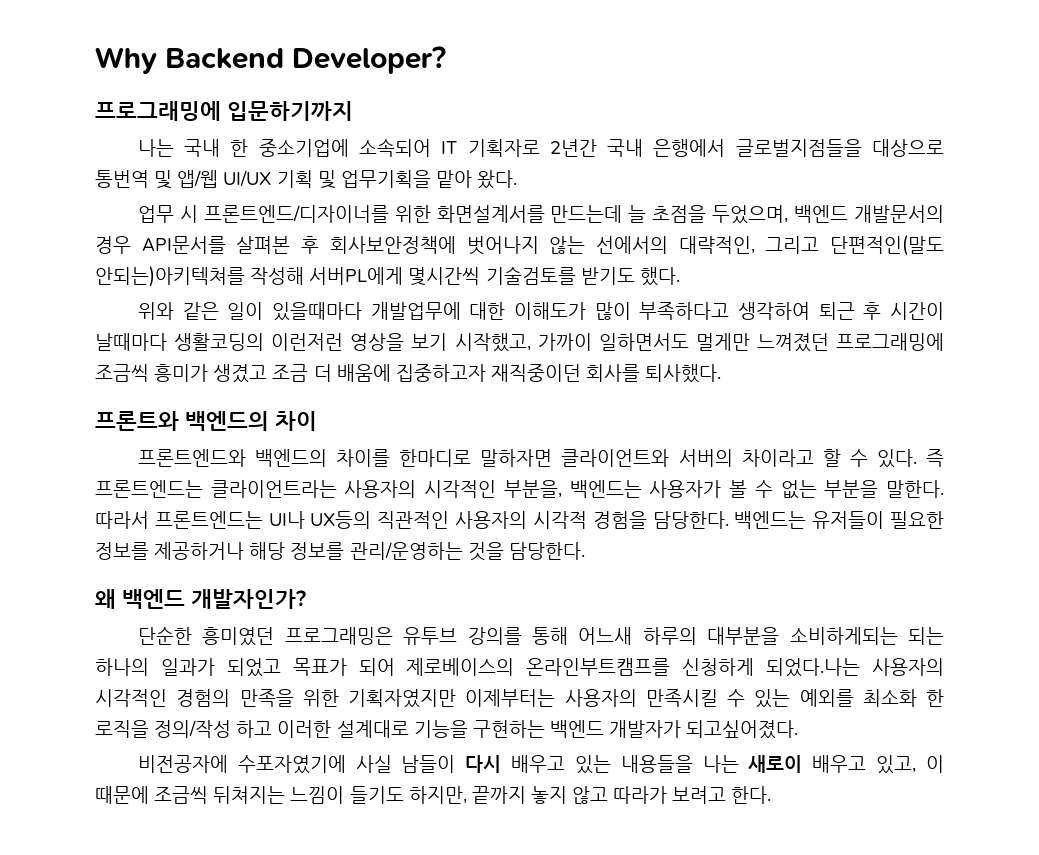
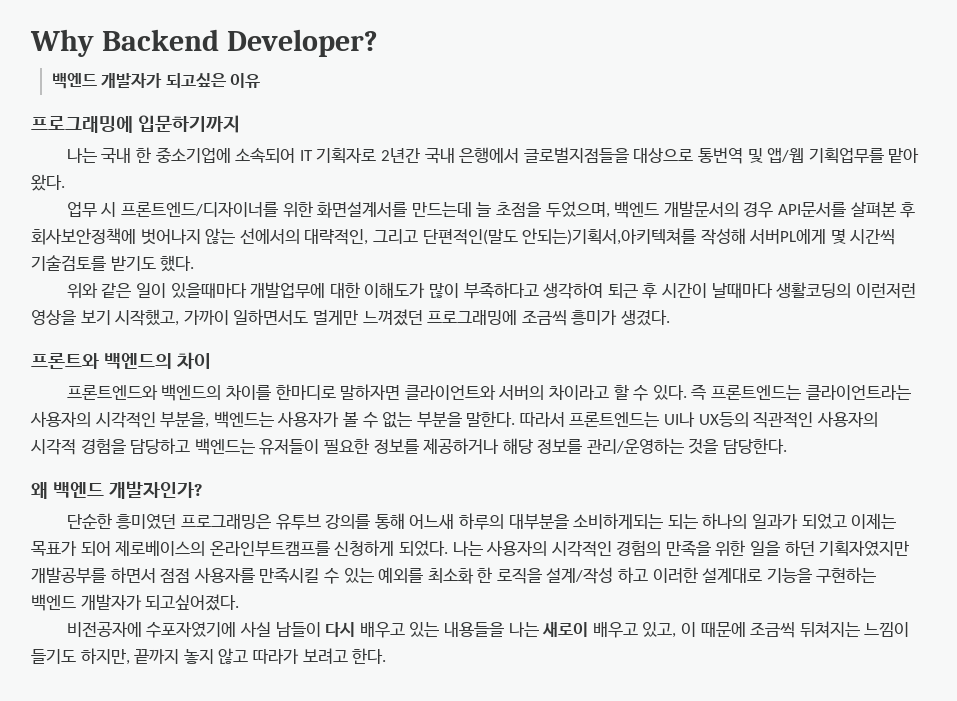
+ 백엔드 개발자가 되고싶은 이유
- 나는 국내 한 중소기업에 소속되어 IT 기획자로 2년간 국내 은행에서 글로벌지점들을 대상으로 통번역 및 앱/웹 UI/UX 기획 및 업무기획을 맡아 왔다.
+ 나는 국내 한 중소기업에 소속되어 IT 기획자로 2년간 국내 은행에서 글로벌지점들을 대상으로 통번역 및 앱/웹 기획업무를 맡아 왔다.
- 업무 시 프론트엔드/디자이너를 위한 화면설계서를 만드는데 늘 초점을 두었으며, 백엔드 개발문서의 경우 API문서를 살펴본 후 회사보안정책에 벗어나지 않는 선에서의 대략적인, 그리고 단편적인(말도 안되는)아키텍쳐를 작성해 서버PL에게 몇시간씩 기술검토를 받기도 했다.
+ 업무 시 프론트엔드/디자이너를 위한 화면설계서를 만드는데 늘 초점을 두었으며, 백엔드 개발문서의 경우 API문서를 살펴본 후 회사보안정책에 벗어나지 않는 선에서의 대략적인, 그리고 단편적인(말도 안되는)기획서,아키텍쳐를 작성해 서버PL에게 몇 시간씩 기술검토를 받기도 했다.
- 위와 같은 일이 있을때마다 개발업무에 대한 이해도가 많이 부족하다고 생각하여 퇴근 후 시간이 날때마다 생활코딩의 이런저런 영상을 보기 시작했고, 가까이 일하면서도 멀게만 느껴졌던 프로그래밍에 조금씩 흥미가 생겼고 조금 더 배움에 집중하고자 재직중이던 회사를 퇴사했다.
+ 위와 같은 일이 있을때마다 개발업무에 대한 이해도가 많이 부족하다고 생각하여 퇴근 후 시간이 날때마다 생활코딩의 이런저런 영상을 보기 시작했고, 가까이 일하면서도 멀게만 느껴졌던 프로그래밍에 조금씩 흥미가 생겼다.
- 따라서 프론트엔드는 UI나 UX등의 직관적인 사용자의 시각적 경험을 담당한다. 백엔드는 유저들이 필요한 정보를 제공하거나 해당 정보를 관리/운영하는 것을 담당한다.
+ 따라서 프론트엔드는 UI나 UX등의 직관적인 사용자의 시각적 경험을 담당하고 백엔드는 유저들이 필요한 정보를 제공하거나 해당 정보를 관리/운영하는 것을 담당한다.
- 단순한 흥미였던 프로그래밍은 유투브 강의를 통해 어느새 하루의 대부분을 소비하게되는 되는 하나의 일과가 되었고 목표가 되어 제로베이스의 온라인부트캠프를 신청하게 되었다.나는 사용자의 시각적인 경험의 만족을 위한 기획자였지만 이제부터는 사용자의 만족시킬 수 있는 예외를 최소화 한 로직을 정의/작성 하고 이러한 설계대로 기능을 구현하는 백엔드 개발자가 되고싶어졌다.
+ 단순한 흥미였던 프로그래밍은 유투브 강의를 통해 어느새 하루의 대부분을 소비하게되는 되는 하나의 일과가 되었고 이제는 목표가 되어 제로베이스의 온라인부트캠프를 신청하게 되었다. 나는 사용자의 시각적인 경험의 만족을 위한 일을 하던 기획자였지만 개발공부를 하면서 점점 사용자를 만족시킬 수 있는 예외를 최소화 한 로직을 설계/작성 하고 이러한 설계대로 기능을 구현하는 백엔드 개발자가 되고싶어졌다.

